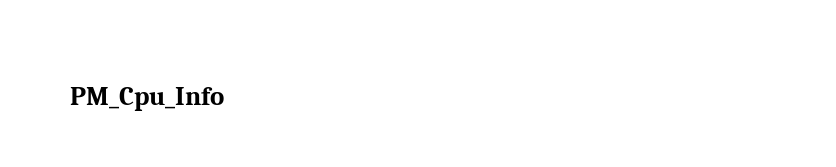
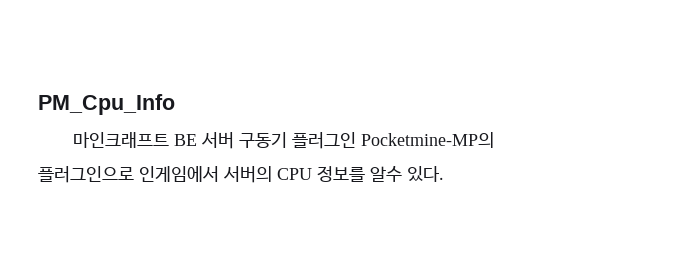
+ 마인크래프트 BE 서버 구동기 플러그인 Pocketmine-MP의 플러그인으로 인게임에서 서버의 CPU 정보를 알수 있다.

